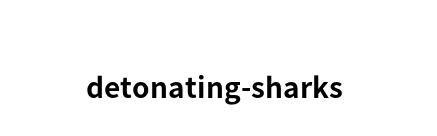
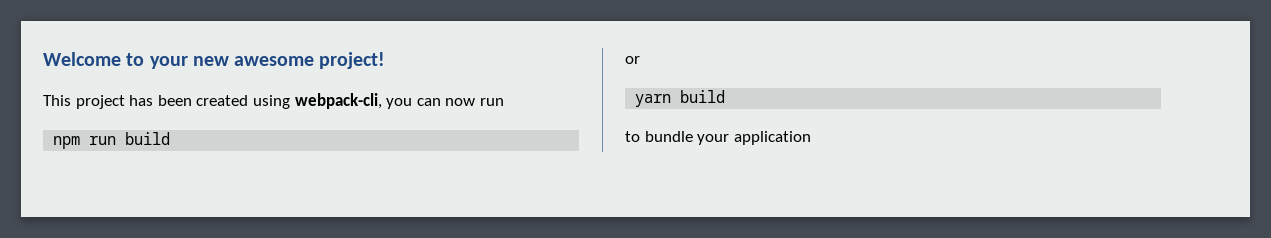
- detonating-sharks
+ Welcome to your new awesome project!
+ This project has been created using webpack-cli, you can now run
+ npm run build
+ or
+ yarn build
+ to bundle your application

